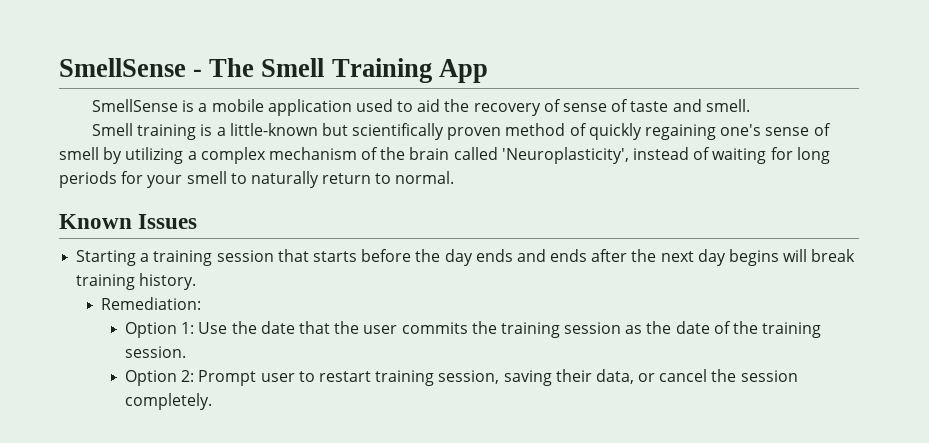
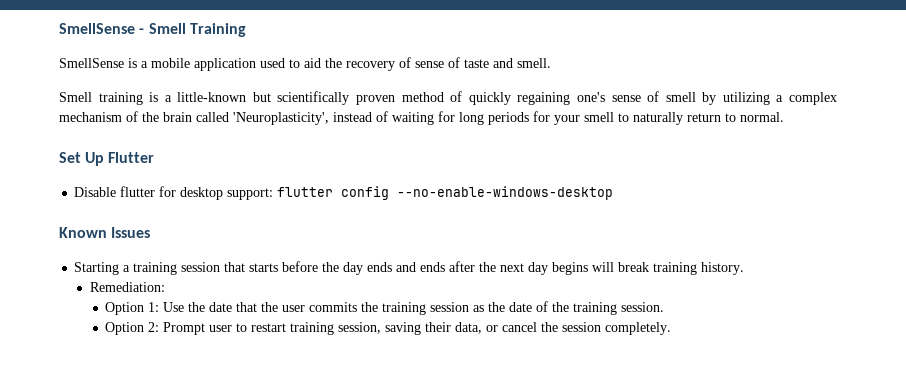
- SmellSense - The Smell Training App
+ SmellSense - Smell Training
+ Set Up Flutter
+ Disable flutter for desktop support: flutter config --no-enable-windows-desktop

